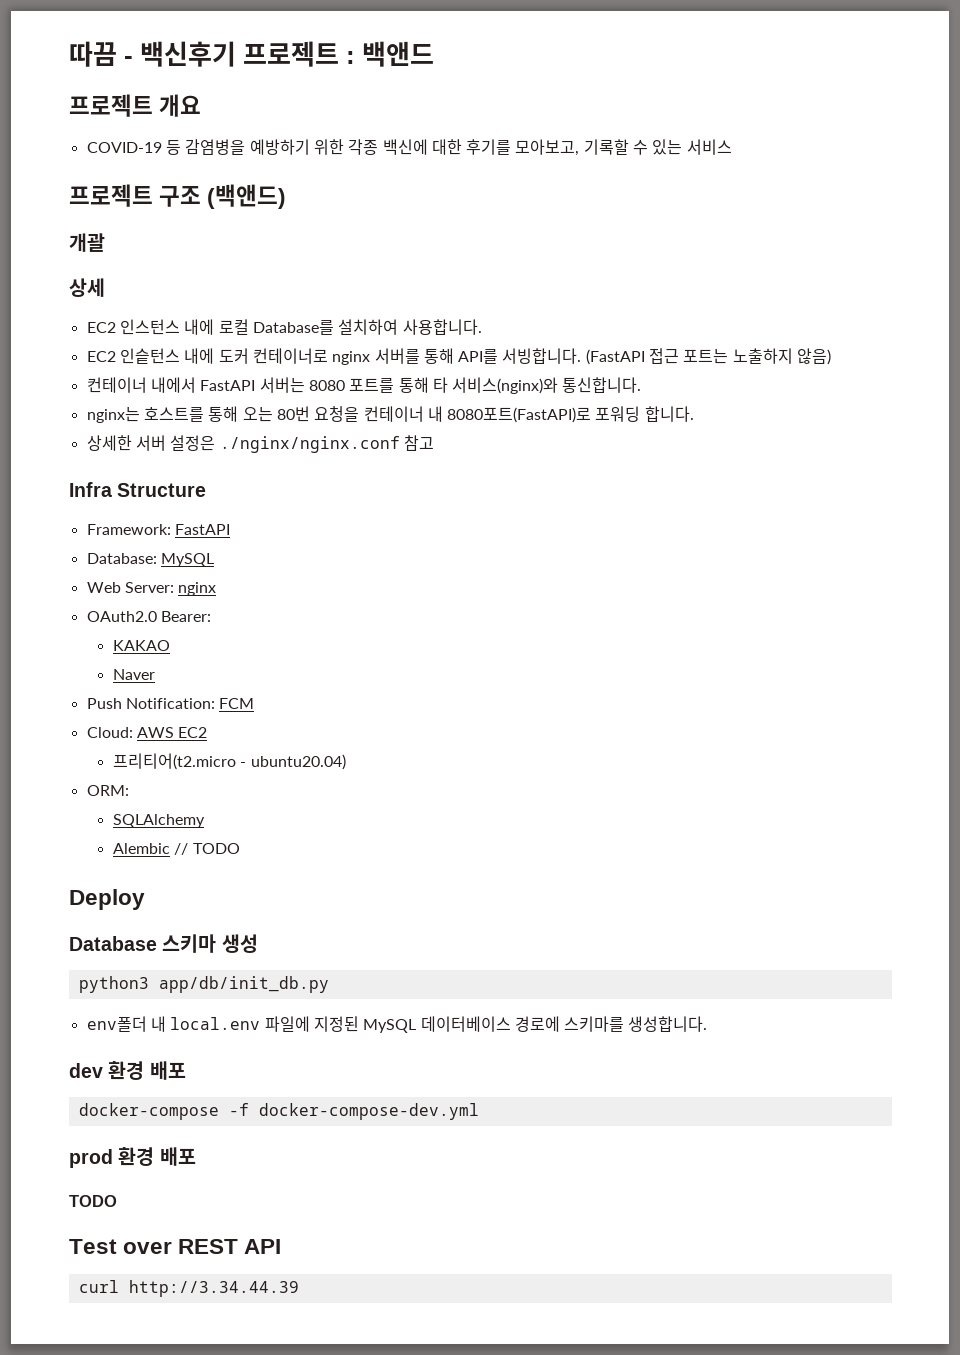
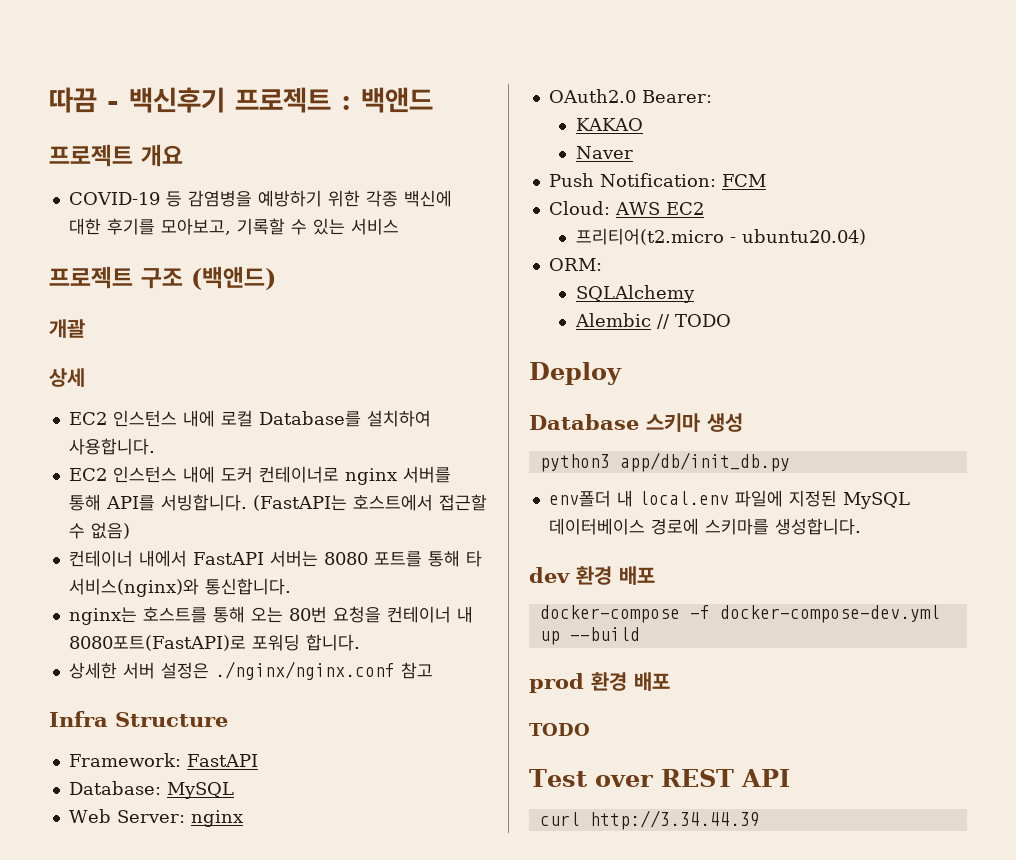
- EC2 인슽턴스 내에 도커 컨테이너로 nginx 서버를 통해 API를 서빙합니다.
+ EC2 인스턴스 내에 도커 컨테이너로 nginx 서버를 통해 API를 서빙합니다.
- (FastAPI 접근 포트는 노출하지 않음)
+ (FastAPI는 호스트에서 접근할 수 없음)
- docker-compose -f docker-compose-dev.yml
+ docker-compose -f docker-compose-dev.yml up --build

